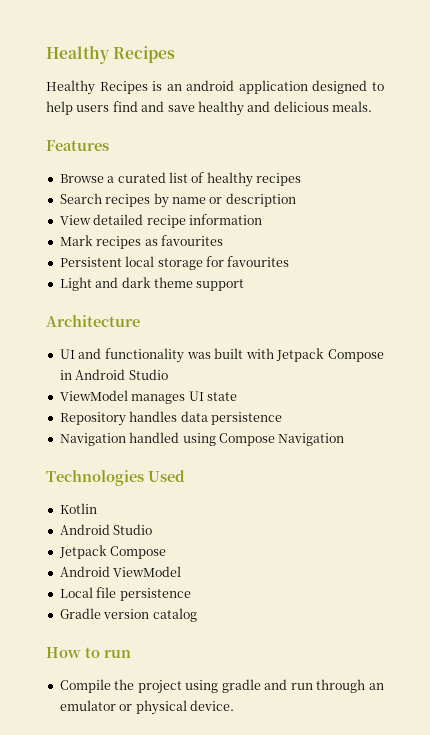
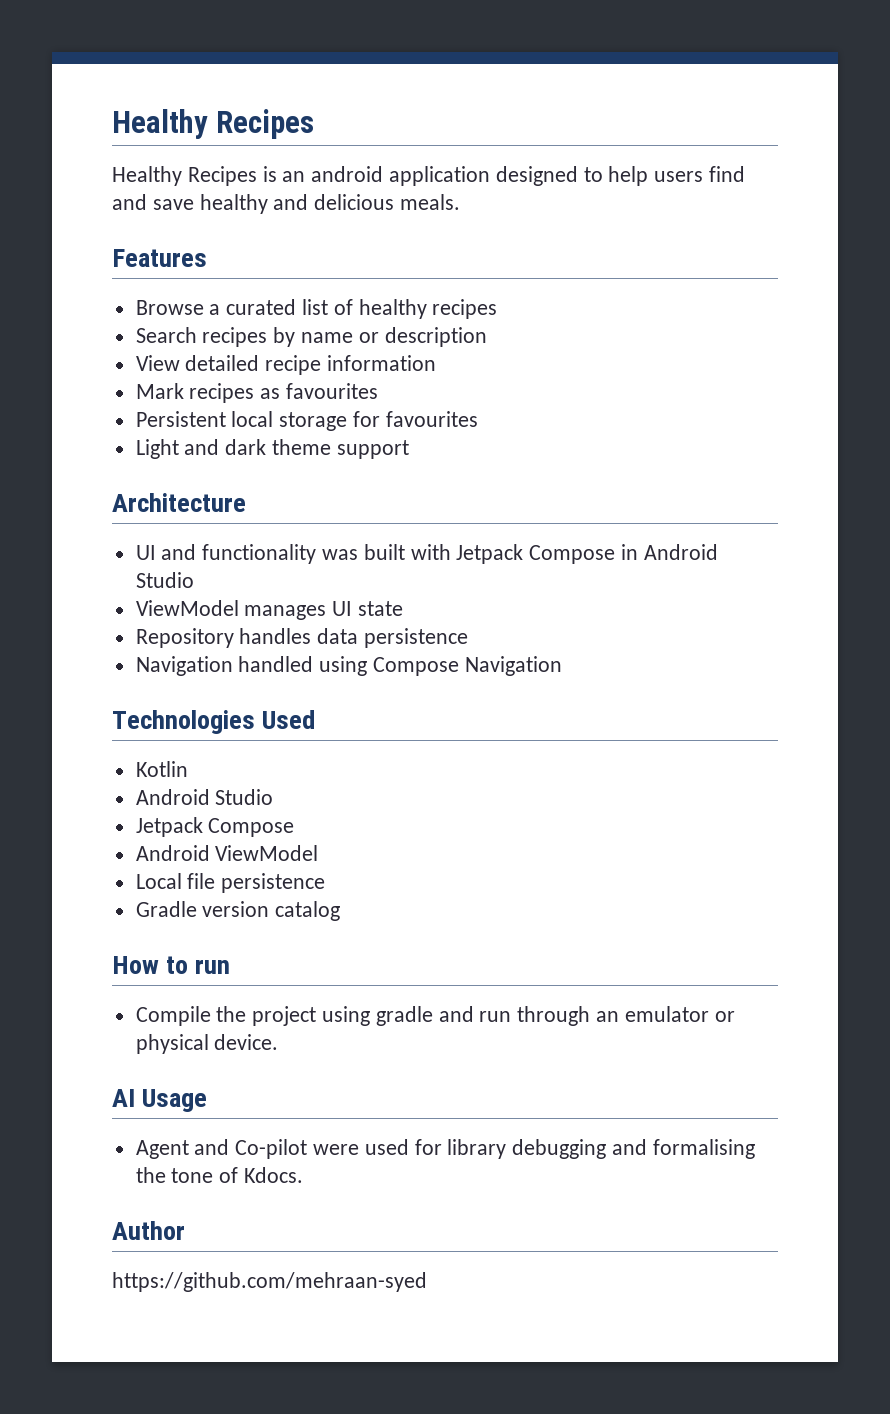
+ AI Usage
+ Agent and Co-pilot were used for library debugging and formalising the tone of Kdocs.
+ Author
+ https://github.com/mehraan-syed

